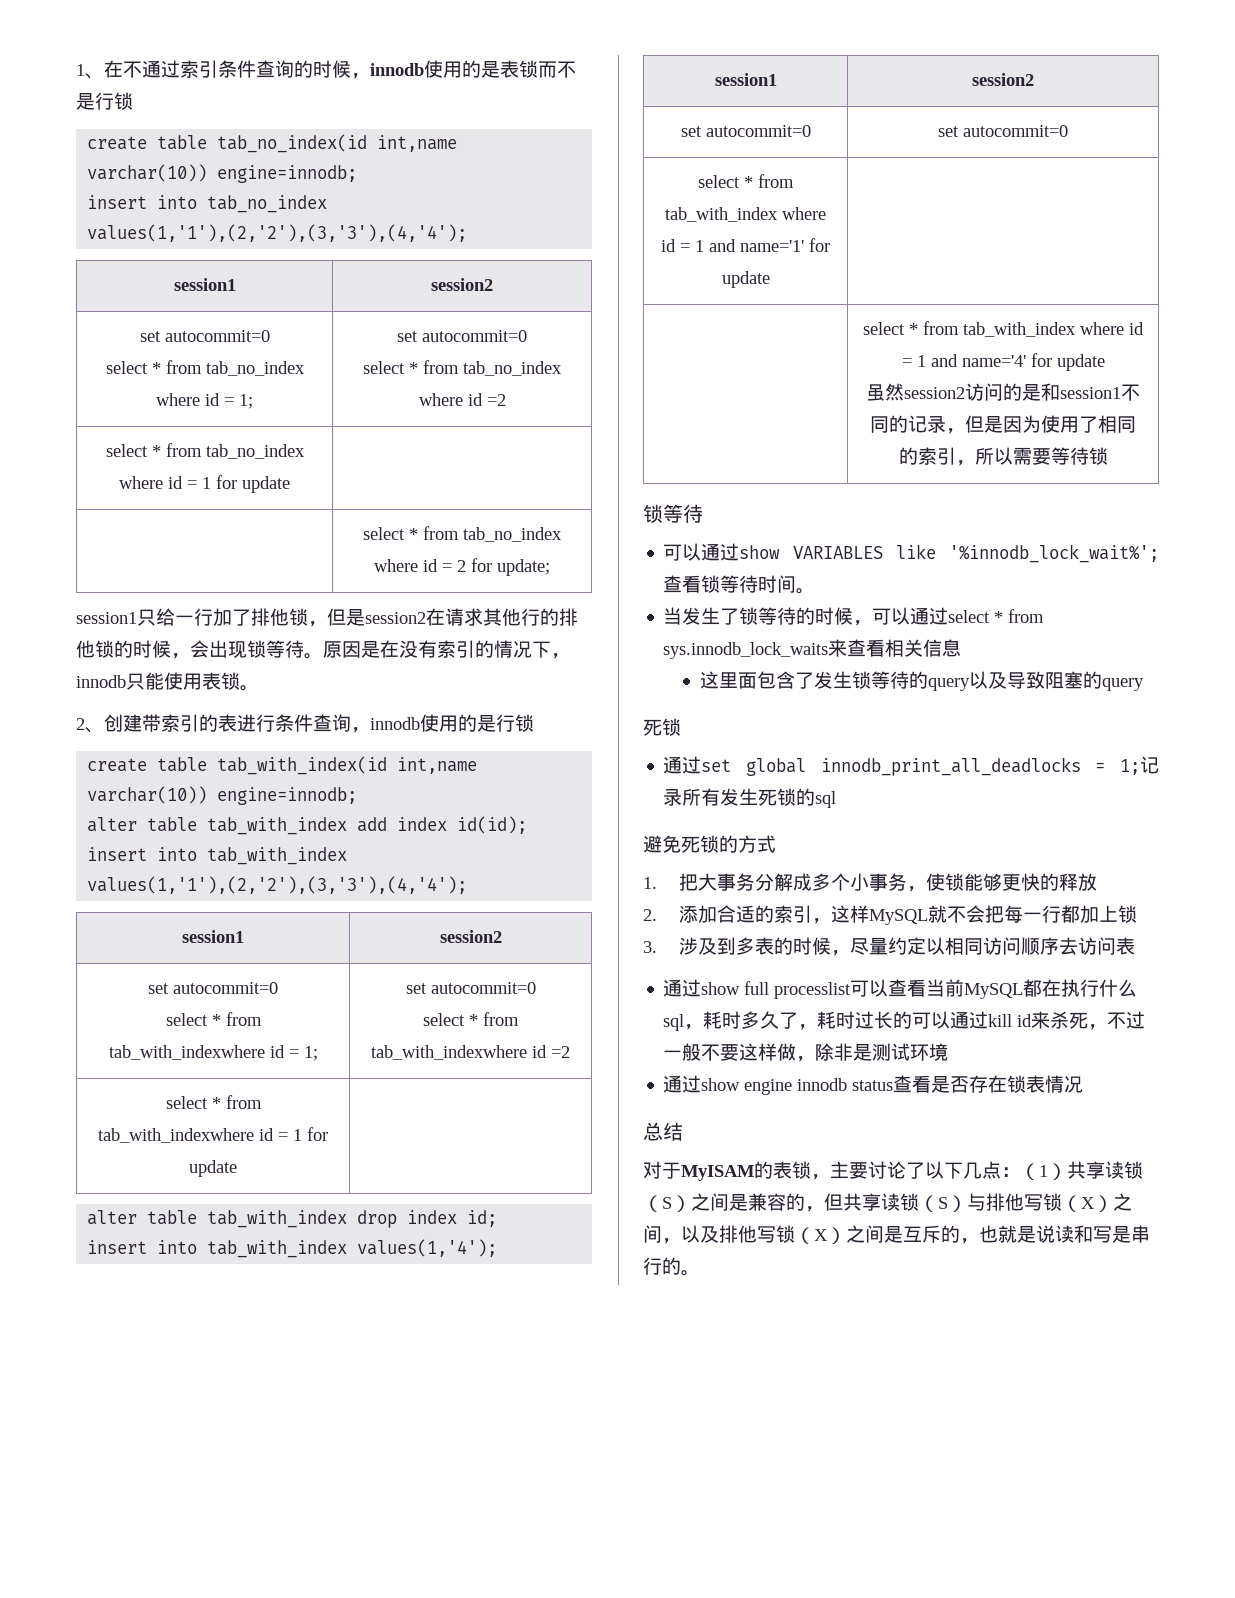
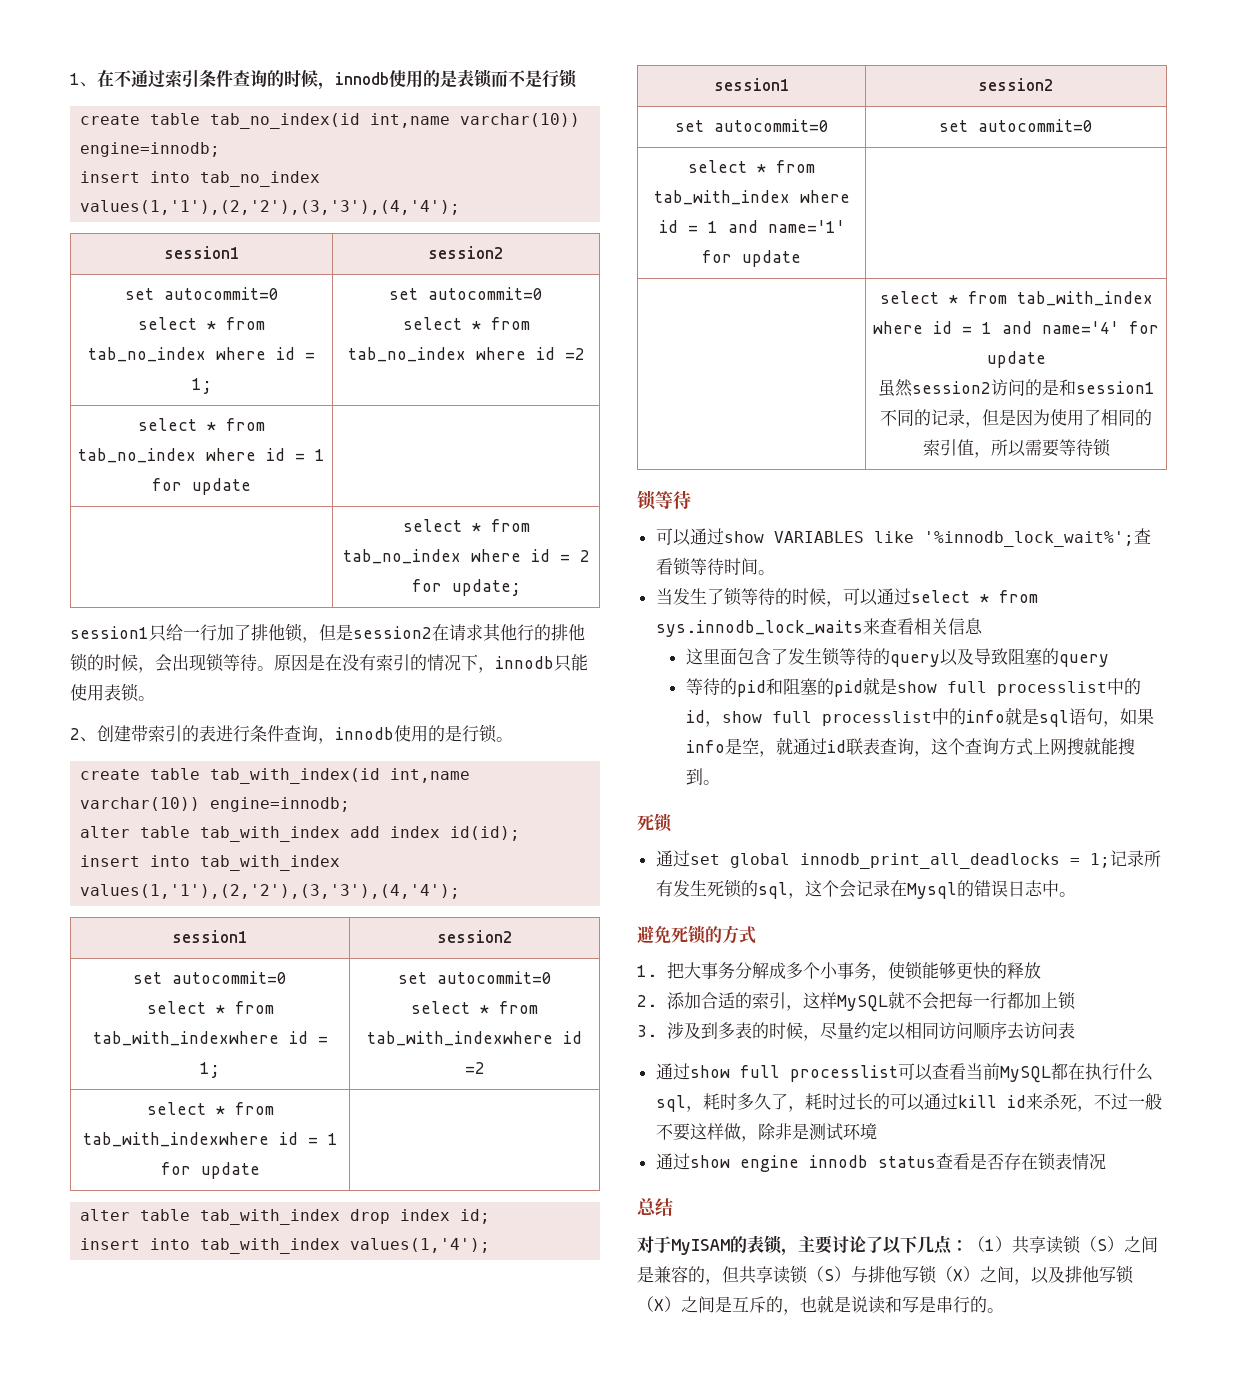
- 2、创建带索引的表进行条件查询，innodb使用的是行锁
+ 2、创建带索引的表进行条件查询，innodb使用的是行锁。
  | select * from tab_with_index where id = 1 and name='4' for update
- 虽然session2访问的是和session1不同的记录，但是因为使用了相同的索引，所以需要等待锁
+ 虽然session2访问的是和session1不同的记录，但是因为使用了相同的索引值，所以需要等待锁
+ 等待的pid和阻塞的pid就是show full processlist中的id，show full processlist中的info就是sql语句，如果info是空，就通过id联表查询，这个查询方式上网搜就能搜到。
- 通过set global innodb_print_all_deadlocks = 1;记录所有发生死锁的sql
+ 通过set global innodb_print_all_deadlocks = 1;记录所有发生死锁的sql，这个会记录在Mysql的错误日志中。

